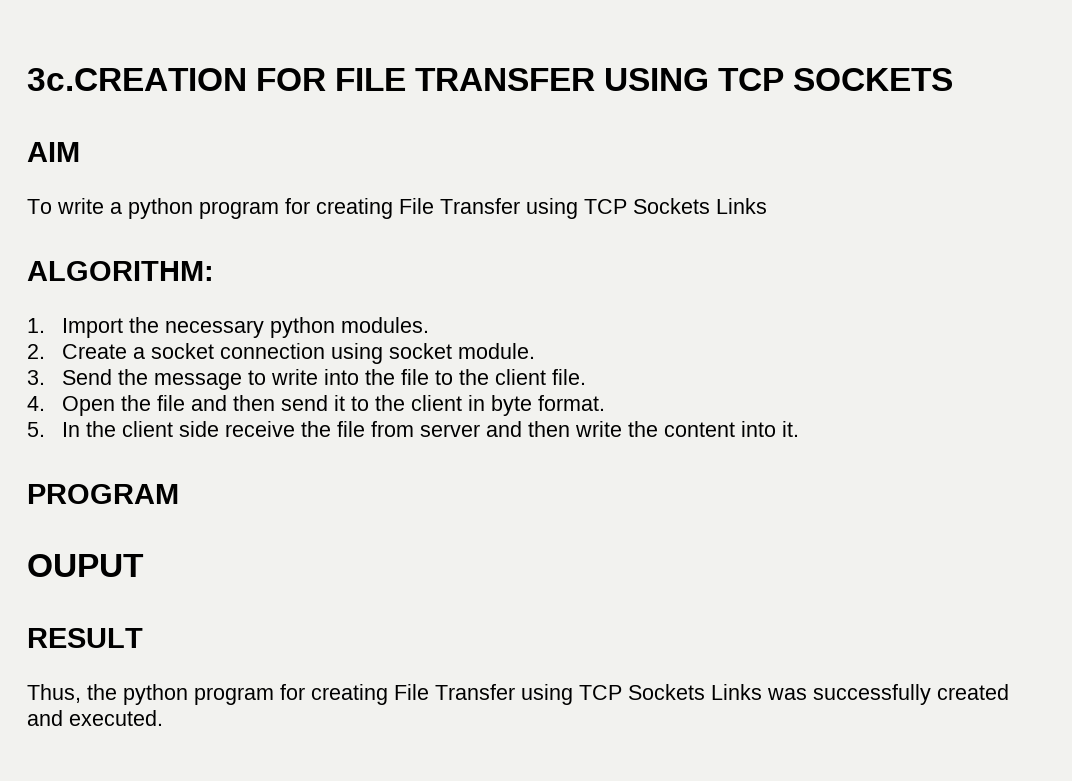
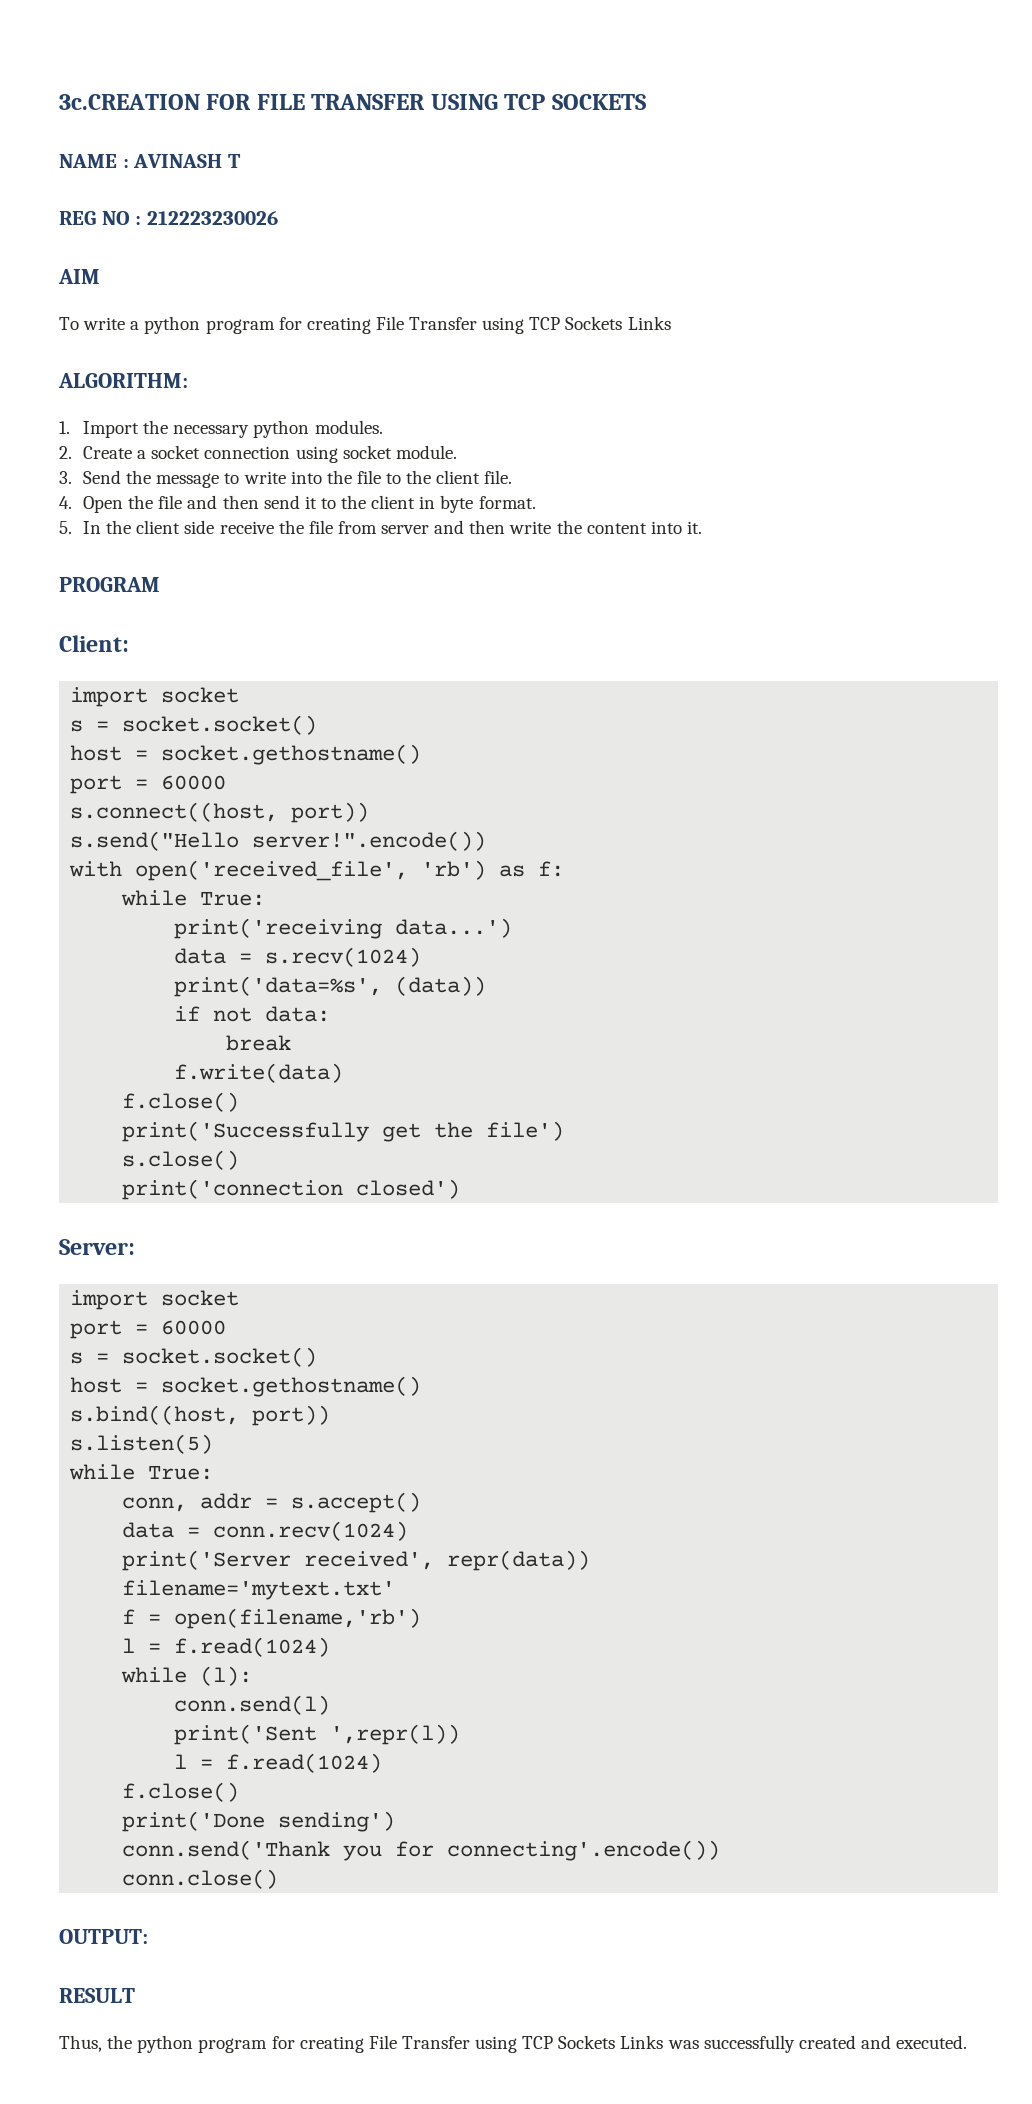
+ NAME : AVINASH T
+ REG NO : 212223230026
- OUPUT
+ Client:
+ import socket
+ s = socket.socket()
+ host = socket.gethostname()
+ port = 60000
+ s.connect((host, port))
+ s.send("Hello server!".encode())
+ with open('received_file', 'rb') as f:
+ while True:
+ print('receiving data...')
+ data = s.recv(1024)
+ print('data=%s', (data))
+ if not data:
+ break
+ f.write(data)
+ f.close()
+ print('Successfully get the file')
+ s.close()
+ print('connection closed')
+ Server:
+ import socket
+ port = 60000
+ s = socket.socket()
+ host = socket.gethostname()
+ s.bind((host, port))
+ s.listen(5)
+ while True:
+ conn, addr = s.accept()
+ data = conn.recv(1024)
+ print('Server received', repr(data))
+ filename='mytext.txt'
+ f = open(filename,'rb')
+ l = f.read(1024)
+ while (l):
+ conn.send(l)
+ print('Sent ',repr(l))
+ l = f.read(1024)
+ f.close()
+ print('Done sending')
+ conn.send('Thank you for connecting'.encode())
+ conn.close()
+ OUTPUT:

